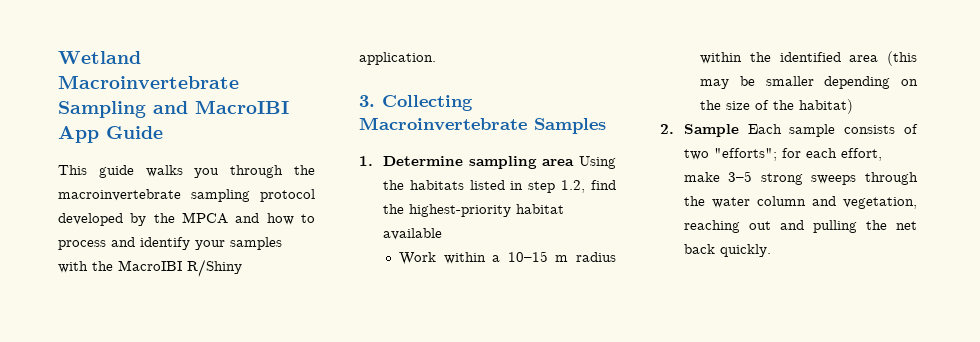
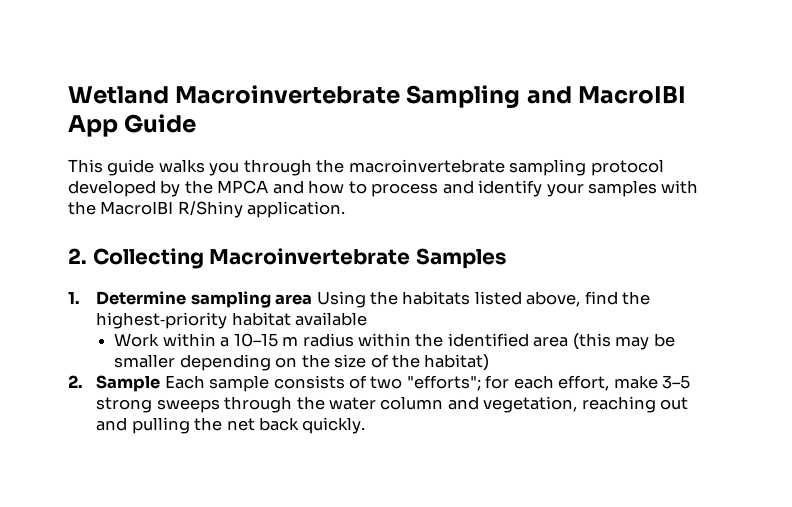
- 3. Collecting Macroinvertebrate Samples
+ 2. Collecting Macroinvertebrate Samples
- 1. Determine sampling area Using the habitats listed in step 1.2, find the highest‑priority habitat available
+ 1. Determine sampling area Using the habitats listed above, find the highest‑priority habitat available

